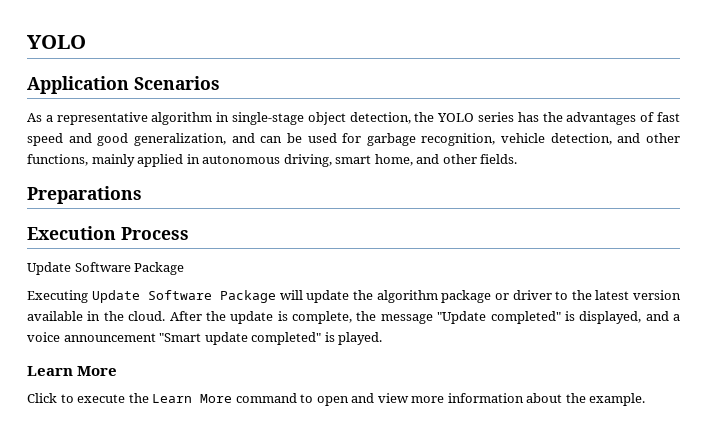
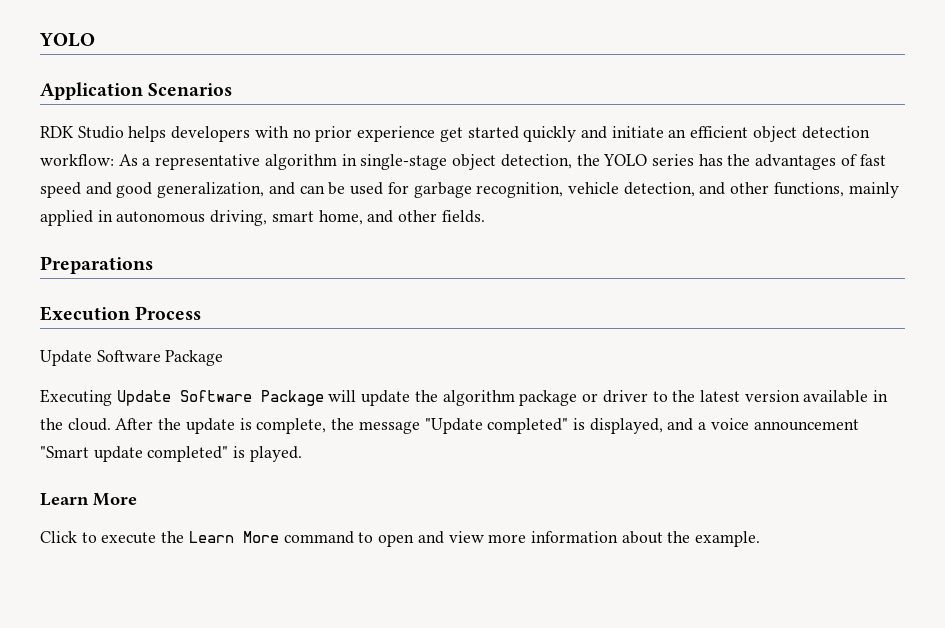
- As a representative algorithm in single-stage object detection, the YOLO series has the advantages of fast speed and good generalization, and can be used for garbage recognition, vehicle detection, and other functions, mainly applied in autonomous driving, smart home, and other fields.
+ RDK Studio helps developers with no prior experience get started quickly and initiate an efficient object detection workflow: As a representative algorithm in single-stage object detection, the YOLO series has the advantages of fast speed and good generalization, and can be used for garbage recognition, vehicle detection, and other functions, mainly applied in autonomous driving, smart home, and other fields.

